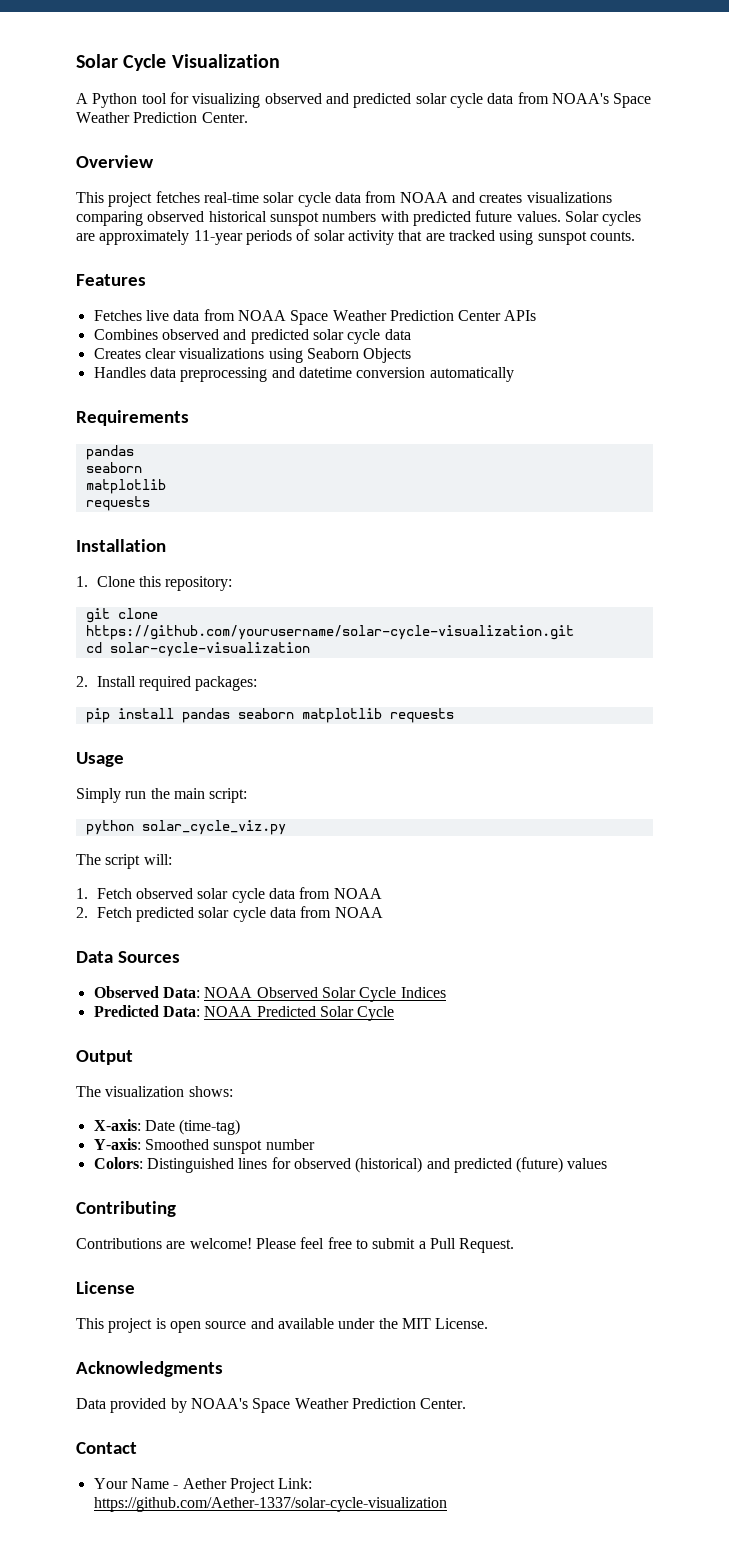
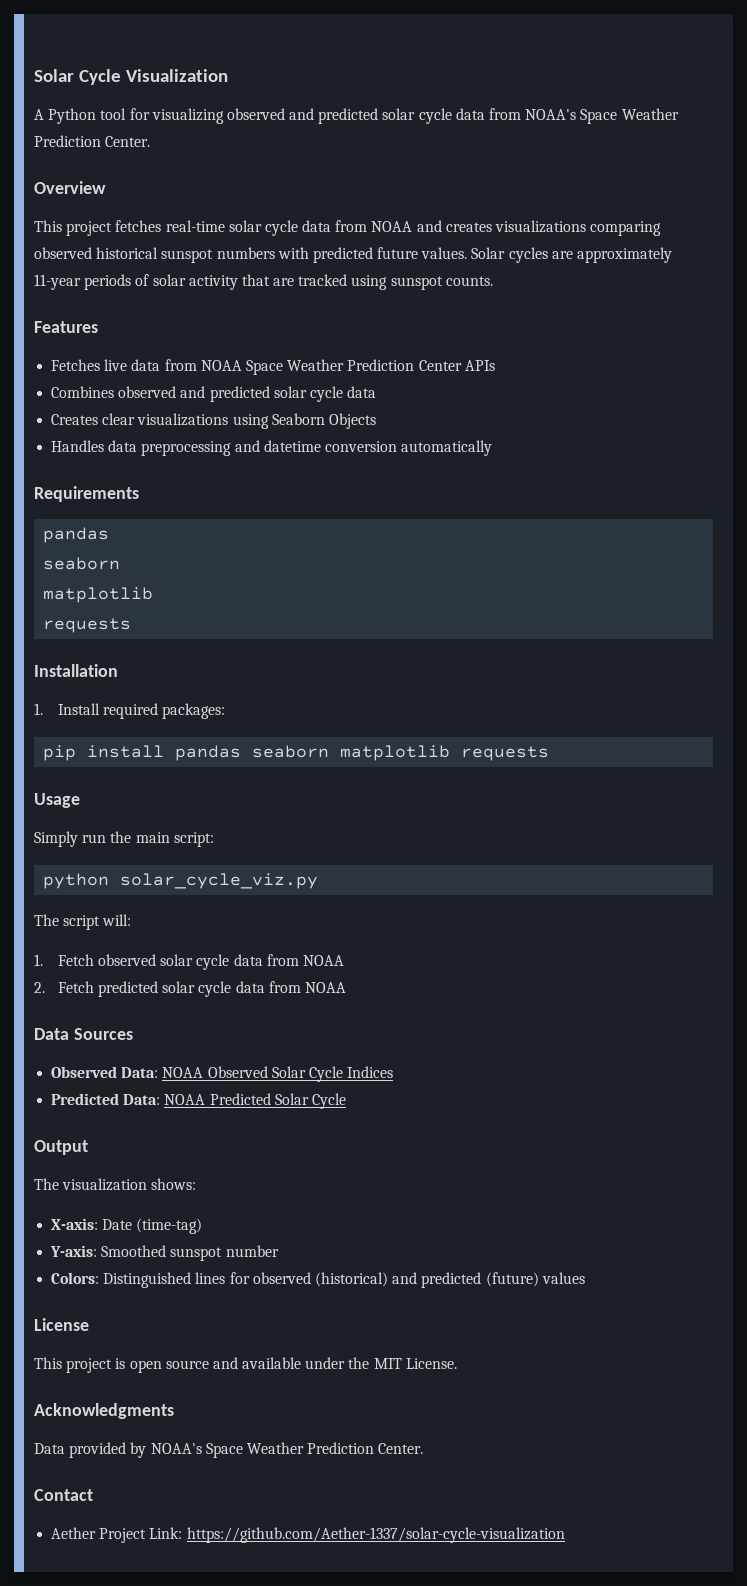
- 1. Clone this repository:
- git clone https://github.com/yourusername/solar-cycle-visualization.git
- cd solar-cycle-visualization
- 2. Install required packages:
+ 1. Install required packages:
- Contributing
- Contributions are welcome! Please feel free to submit a Pull Request.
- Your Name - Aether Project Link: https://github.com/Aether-1337/solar-cycle-visualization
+ Aether Project Link: https://github.com/Aether-1337/solar-cycle-visualization

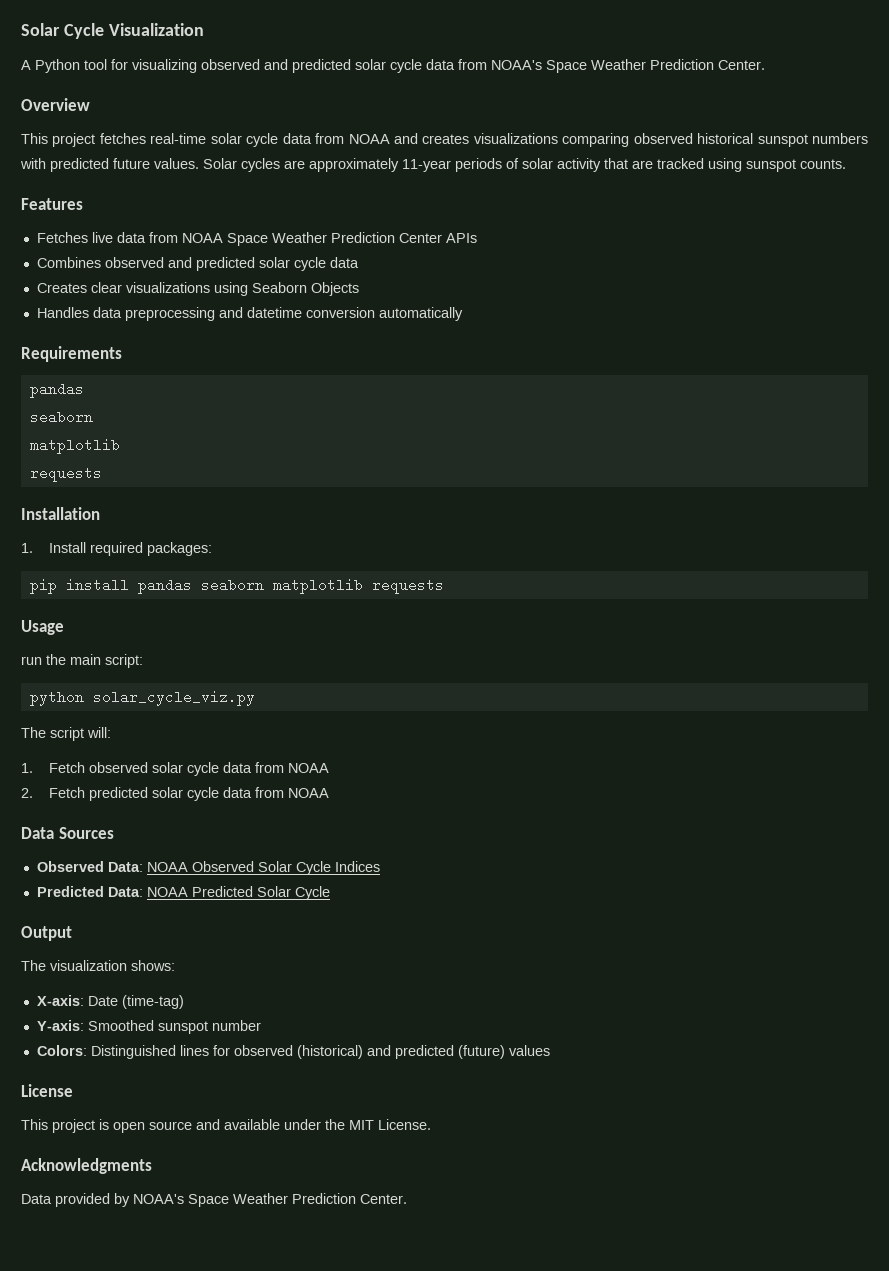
- Simply run the main script:
+ run the main script:
- Contact
- Aether Project Link: https://github.com/Aether-1337/solar-cycle-visualization

